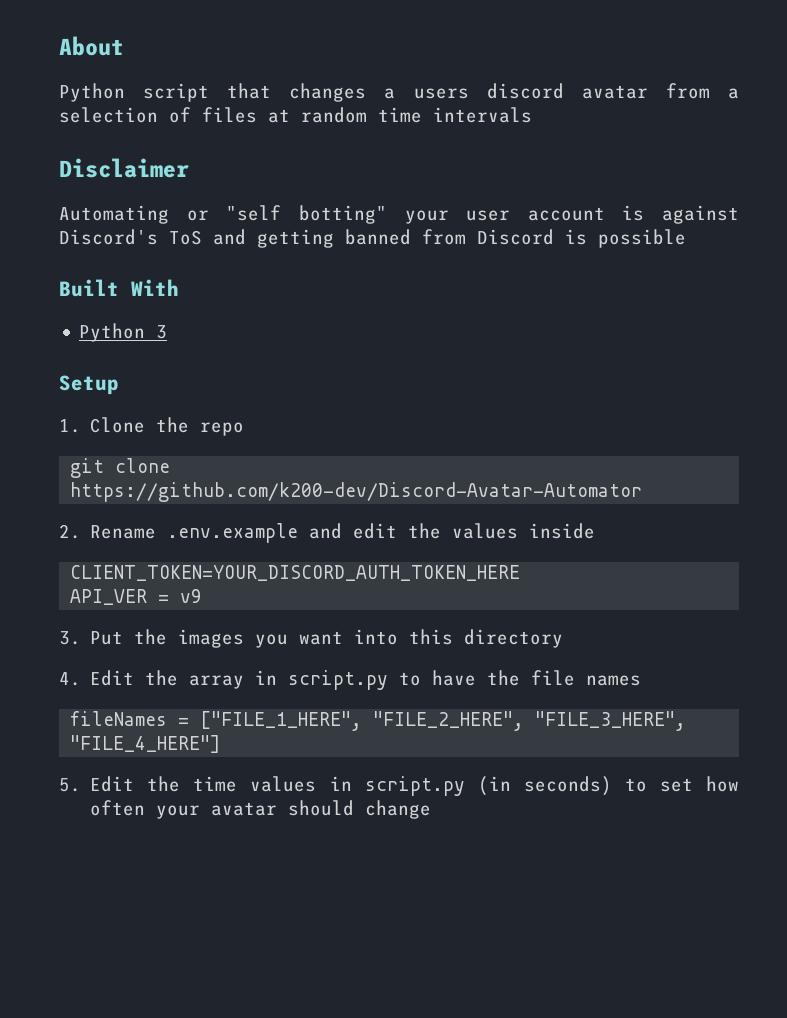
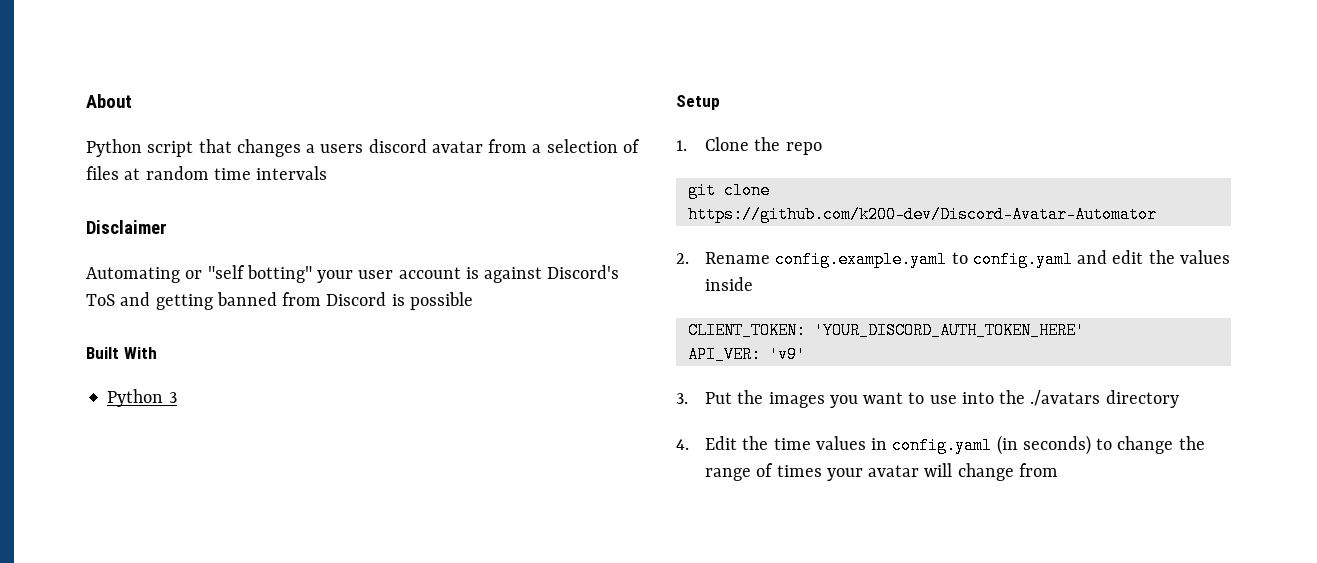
- 2. Rename .env.example and edit the values inside
+ 2. Rename config.example.yaml to config.yaml and edit the values inside
- CLIENT_TOKEN=YOUR_DISCORD_AUTH_TOKEN_HERE
- API_VER = v9
+ CLIENT_TOKEN: 'YOUR_DISCORD_AUTH_TOKEN_HERE'
+ API_VER: 'v9'
- 3. Put the images you want into this directory
- 4. Edit the array in script.py to have the file names
- fileNames = ["FILE_1_HERE", "FILE_2_HERE", "FILE_3_HERE", "FILE_4_HERE"]
- 5. Edit the time values in script.py (in seconds) to set how often your avatar should change
+ 3. Put the images you want to use into the ./avatars directory
+ 4. Edit the time values in config.yaml (in seconds) to change the range of times your avatar will change from

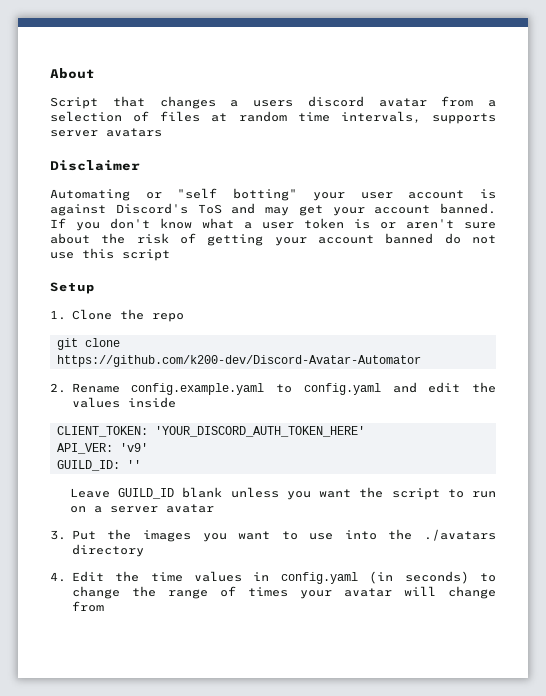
- Python script that changes a users discord avatar from a selection of files at random time intervals
+ Script that changes a users discord avatar from a selection of files at random time intervals, supports server avatars
- Automating or "self botting" your user account is against Discord's ToS and getting banned from Discord is possible
- Built With
- Python 3
+ Automating or "self botting" your user account is against Discord's ToS and may get your account banned. If you don't know what a user token is or aren't sure about the risk of getting your account banned do not use this script
+ GUILD_ID: ''
+ Leave GUILD_ID blank unless you want the script to run on a server avatar

